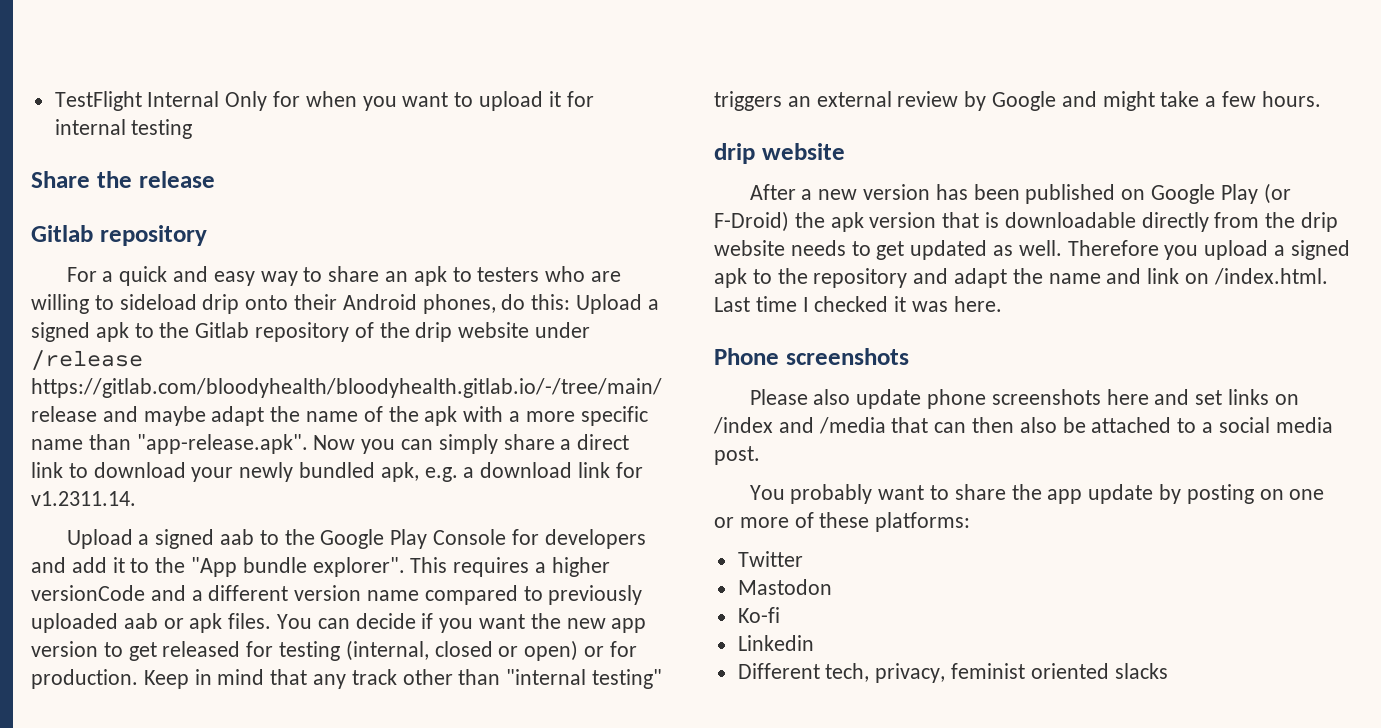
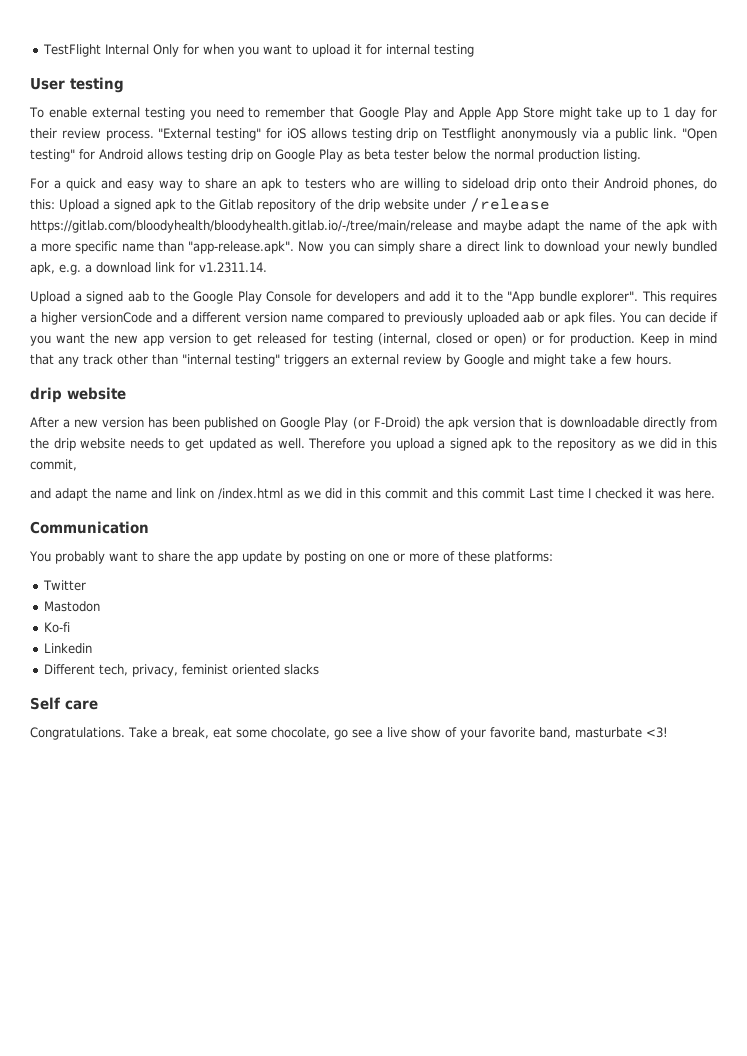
- Share the release
- Gitlab repository
+ User testing
+ To enable external testing you need to remember that Google Play and Apple App Store might take up to 1 day for their review process. "External testing" for iOS allows testing drip on Testflight anonymously via a public link. "Open testing" for Android allows testing drip on Google Play as beta tester below the normal production listing.
- Therefore you upload a signed apk to the repository and adapt the name and link on /index.html. Last time I checked it was here.
+ Therefore you upload a signed apk to the repository as we did in this commit,
+ and adapt the name and link on /index.html as we did in this commit and this commit Last time I checked it was here.
- Phone screenshots
- Please also update phone screenshots here and set links on /index and /media that can then also be attached to a social media post.
+ Communication
+ Self care
+ Congratulations. Take a break, eat some chocolate, go see a live show of your favorite band, masturbate <3!

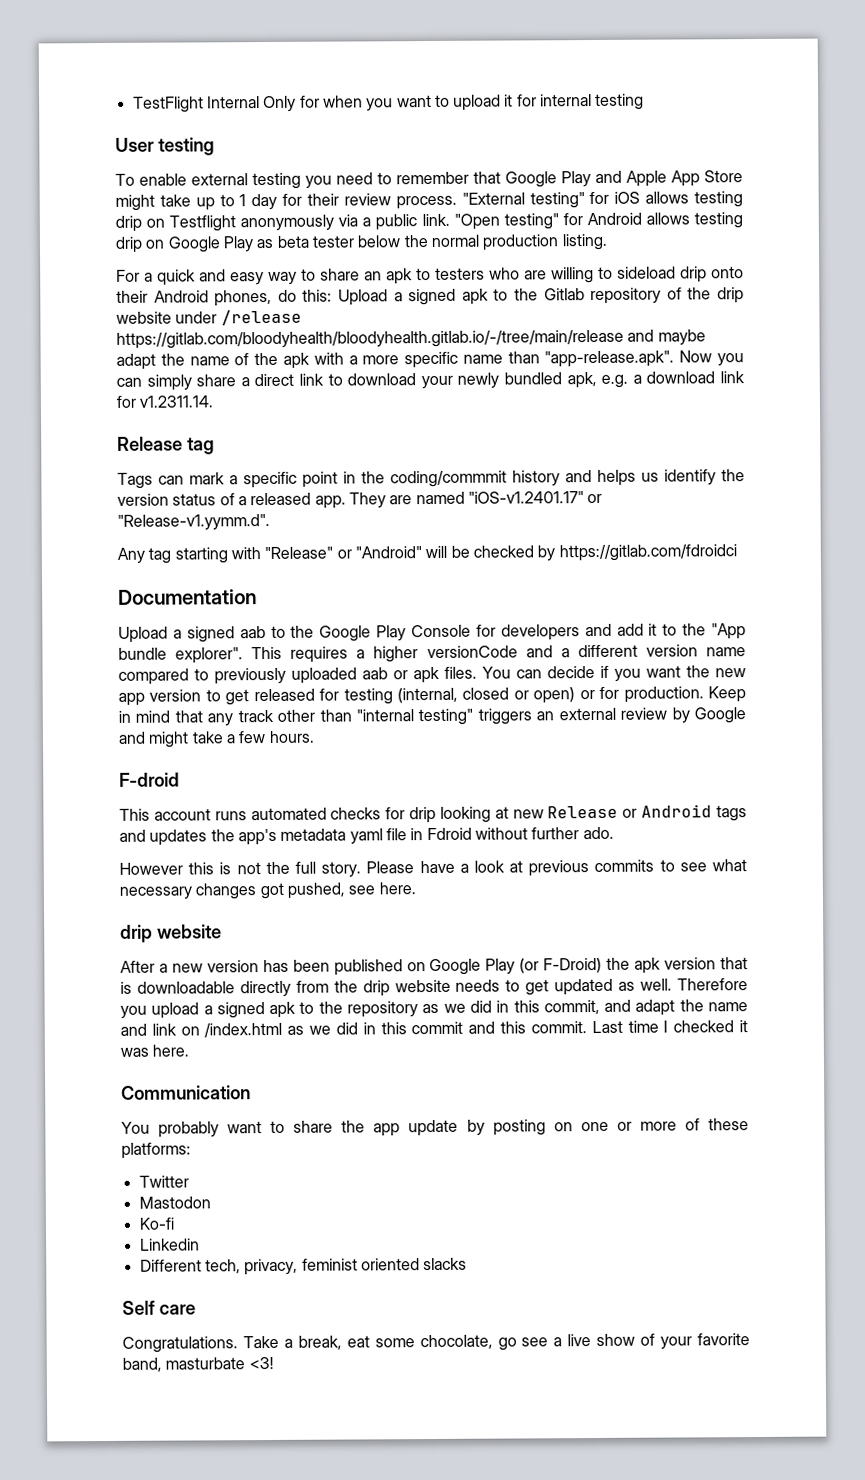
+ Release tag
+ Tags can mark a specific point in the coding/commmit history and helps us identify the version status of a released app. They are named "iOS-v1.2401.17" or "Release-v1.yymm.d".
+ Any tag starting with "Release" or "Android" will be checked by https://gitlab.com/fdroidci
+ Documentation
+ F-droid
+ This account runs automated checks for drip looking at new Release or Android tags and updates the app's metadata yaml file in Fdroid without further ado.
+ However this is not the full story. Please have a look at previous commits to see what necessary changes got pushed, see here.
- Therefore you upload a signed apk to the repository as we did in this commit,
- and adapt the name and link on /index.html as we did in this commit and this commit Last time I checked it was here.
+ Therefore you upload a signed apk to the repository as we did in this commit, and adapt the name and link on /index.html as we did in this commit and this commit. Last time I checked it was here.

